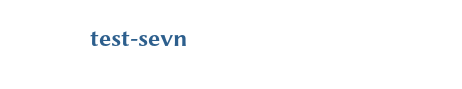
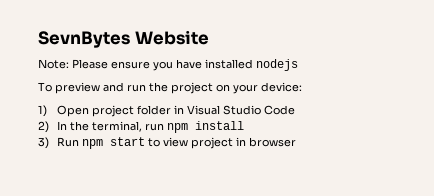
- test-sevn
+ SevnBytes Website
+ Note: Please ensure you have installed nodejs
+ To preview and run the project on your device:
+ 1) Open project folder in Visual Studio Code
+ 2) In the terminal, run npm install
+ 3) Run npm start to view project in browser

